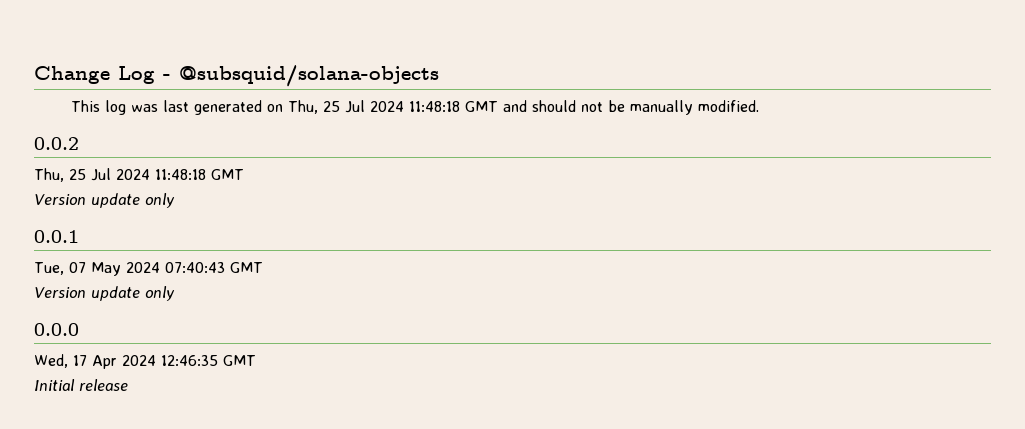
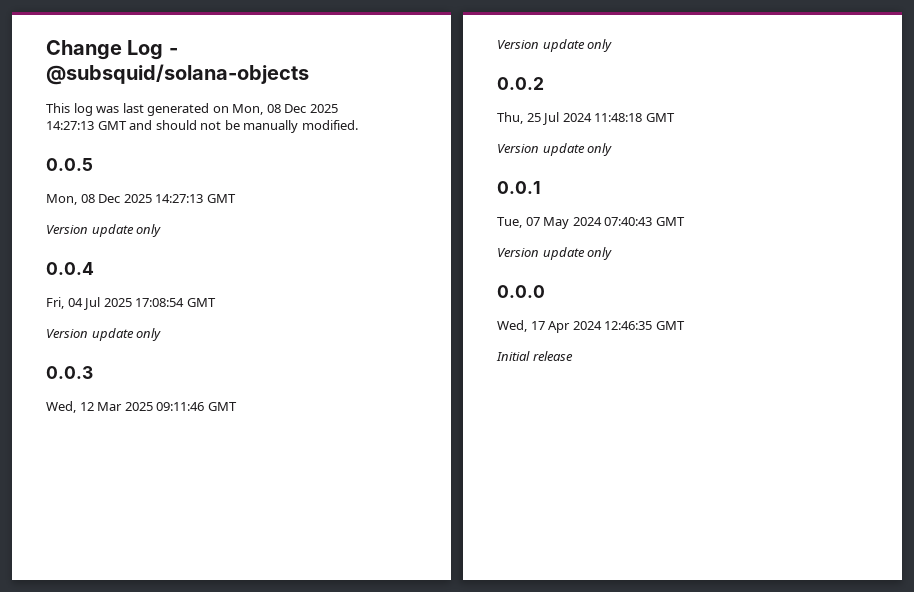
- This log was last generated on Thu, 25 Jul 2024 11:48:18 GMT and should not be manually modified.
+ This log was last generated on Mon, 08 Dec 2025 14:27:13 GMT and should not be manually modified.
+ 0.0.5
+ Mon, 08 Dec 2025 14:27:13 GMT
+ Version update only
+ 0.0.4
+ Fri, 04 Jul 2025 17:08:54 GMT
+ Version update only
+ 0.0.3
+ Wed, 12 Mar 2025 09:11:46 GMT
+ Version update only

